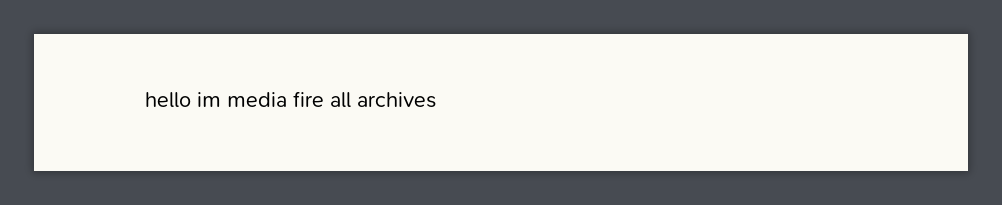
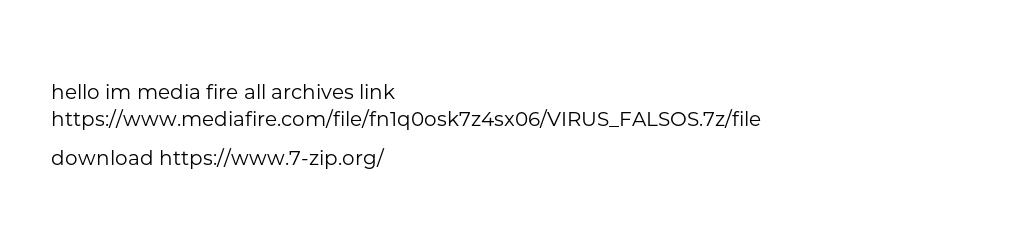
- hello im media fire all archives
+ hello im media fire all archives link https://www.mediafire.com/file/fn1q0osk7z4sx06/VIRUS_FALSOS.7z/file
+ download https://www.7-zip.org/

